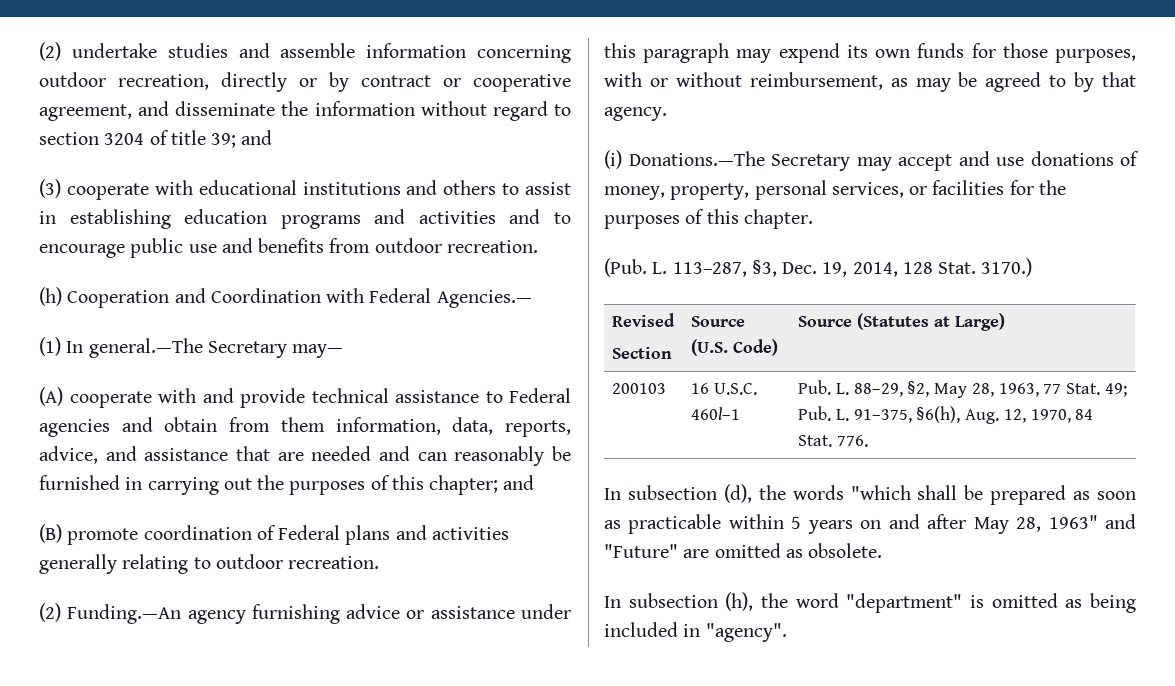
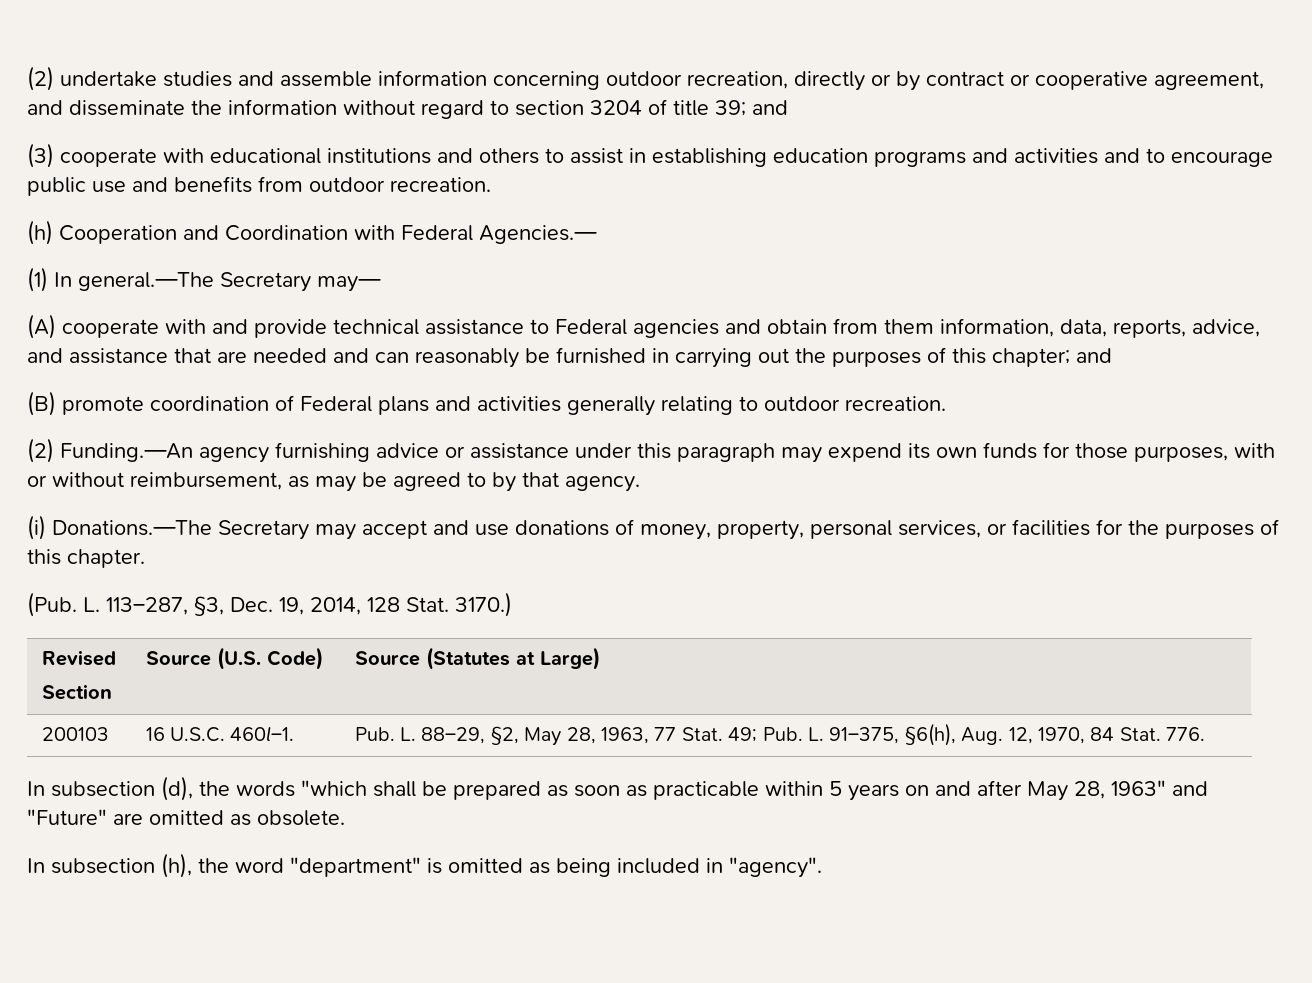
- 200103 | 16 U.S.C. 460l–1 | Pub. L. 88–29, §2, May 28, 1963, 77 Stat. 49; Pub. L. 91–375, §6(h), Aug. 12, 1970, 84 Stat. 776.
+ 200103 | 16 U.S.C. 460l–1. | Pub. L. 88–29, §2, May 28, 1963, 77 Stat. 49; Pub. L. 91–375, §6(h), Aug. 12, 1970, 84 Stat. 776.

